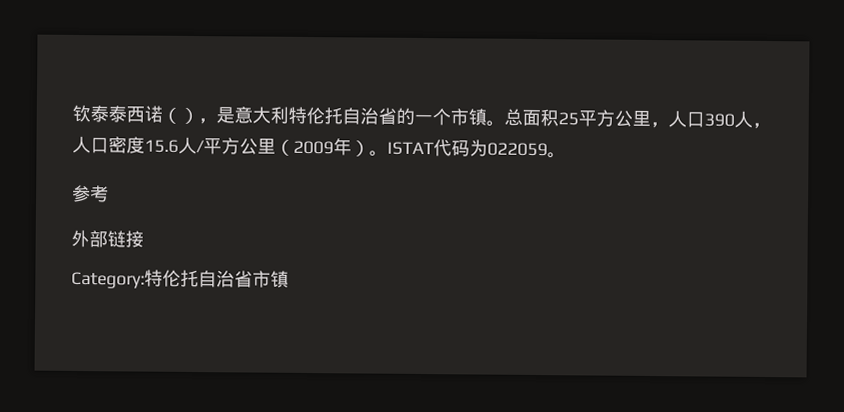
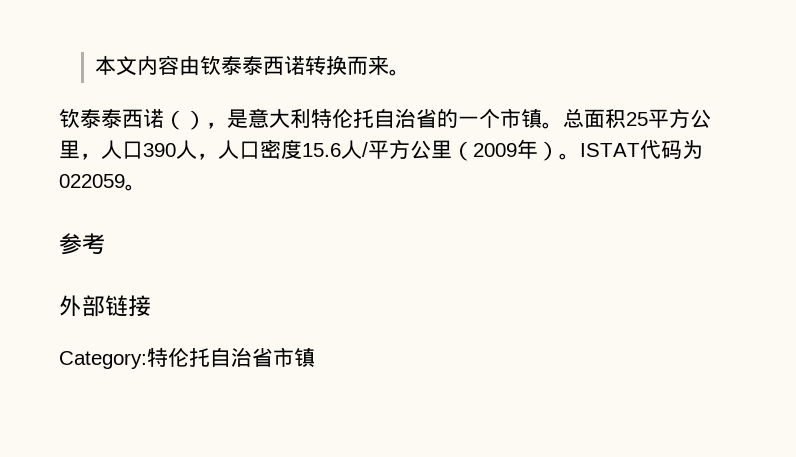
+ 本文内容由钦泰泰西诺转换而来。

